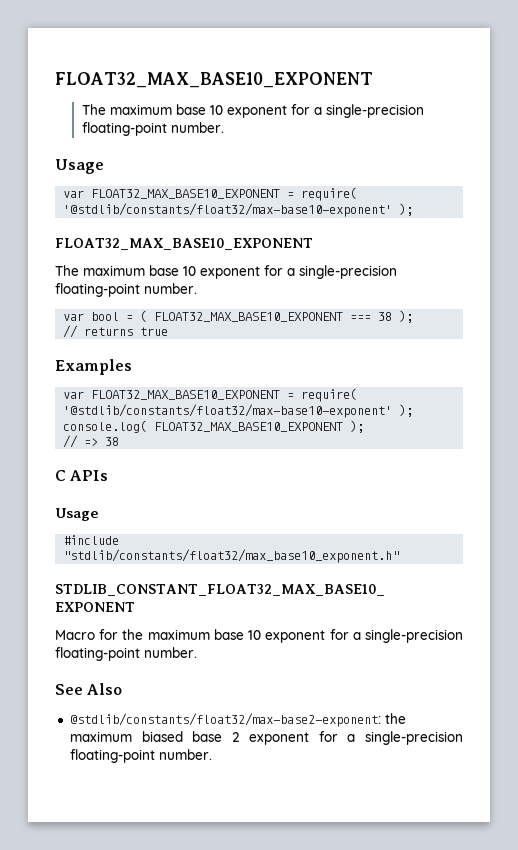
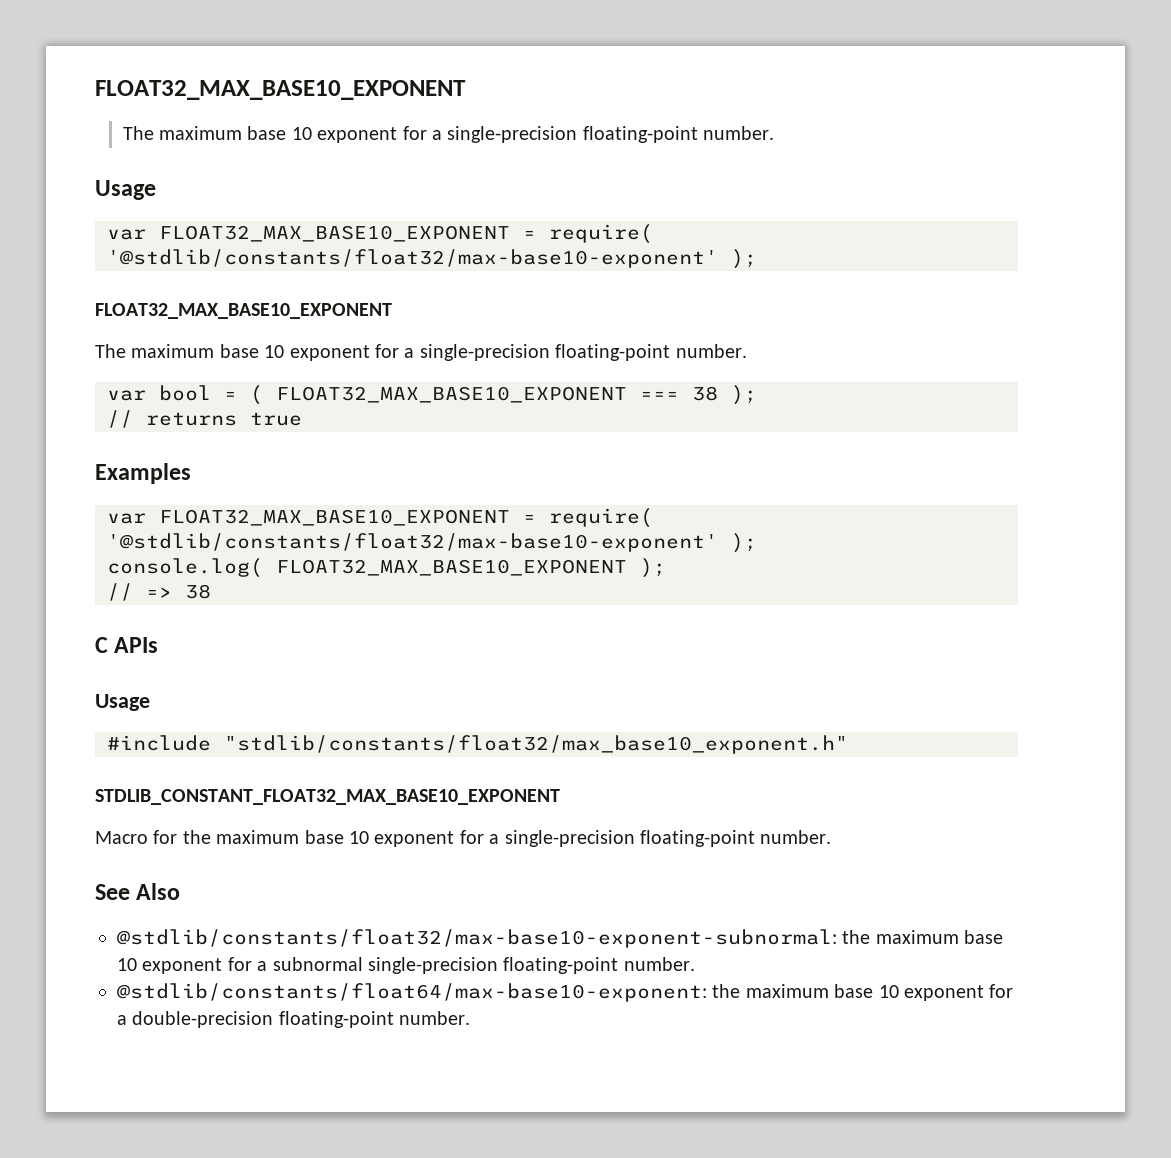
- @stdlib/constants/float32/max-base2-exponent: the maximum biased base 2 exponent for a single-precision floating-point number.
+ @stdlib/constants/float32/max-base10-exponent-subnormal: the maximum base 10 exponent for a subnormal single-precision floating-point number.
+ @stdlib/constants/float64/max-base10-exponent: the maximum base 10 exponent for a double-precision floating-point number.

